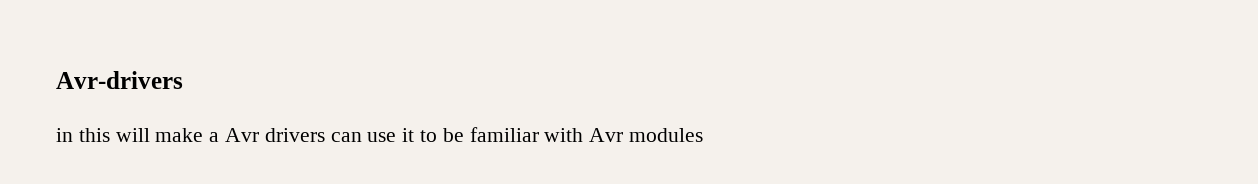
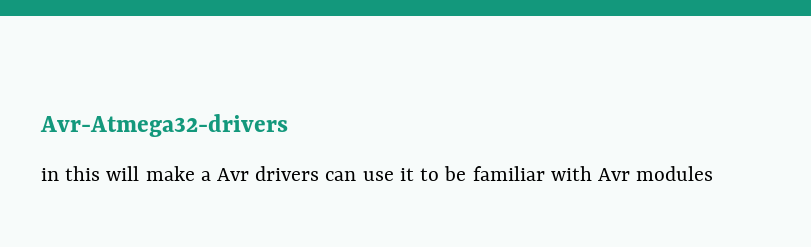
- Avr-drivers
+ Avr-Atmega32-drivers

